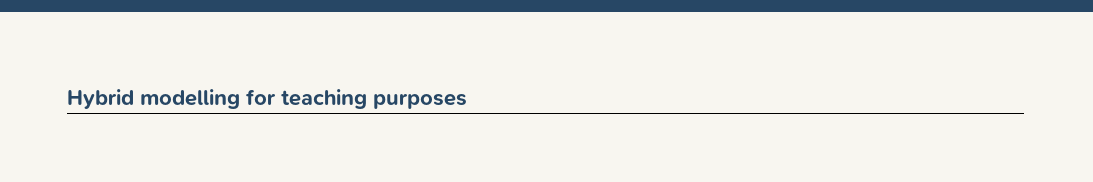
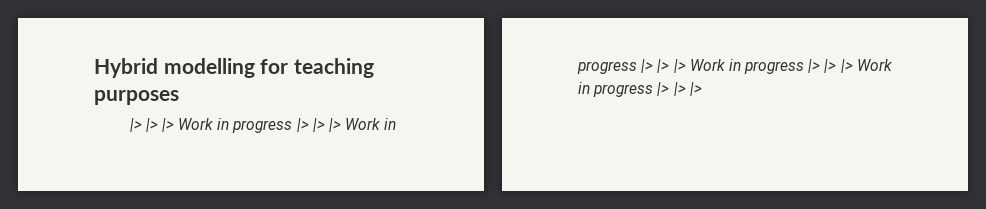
+ |> |> |> Work in progress |> |> |> Work in progress |> |> |> Work in progress |> |> |> Work in progress |> |> |>

